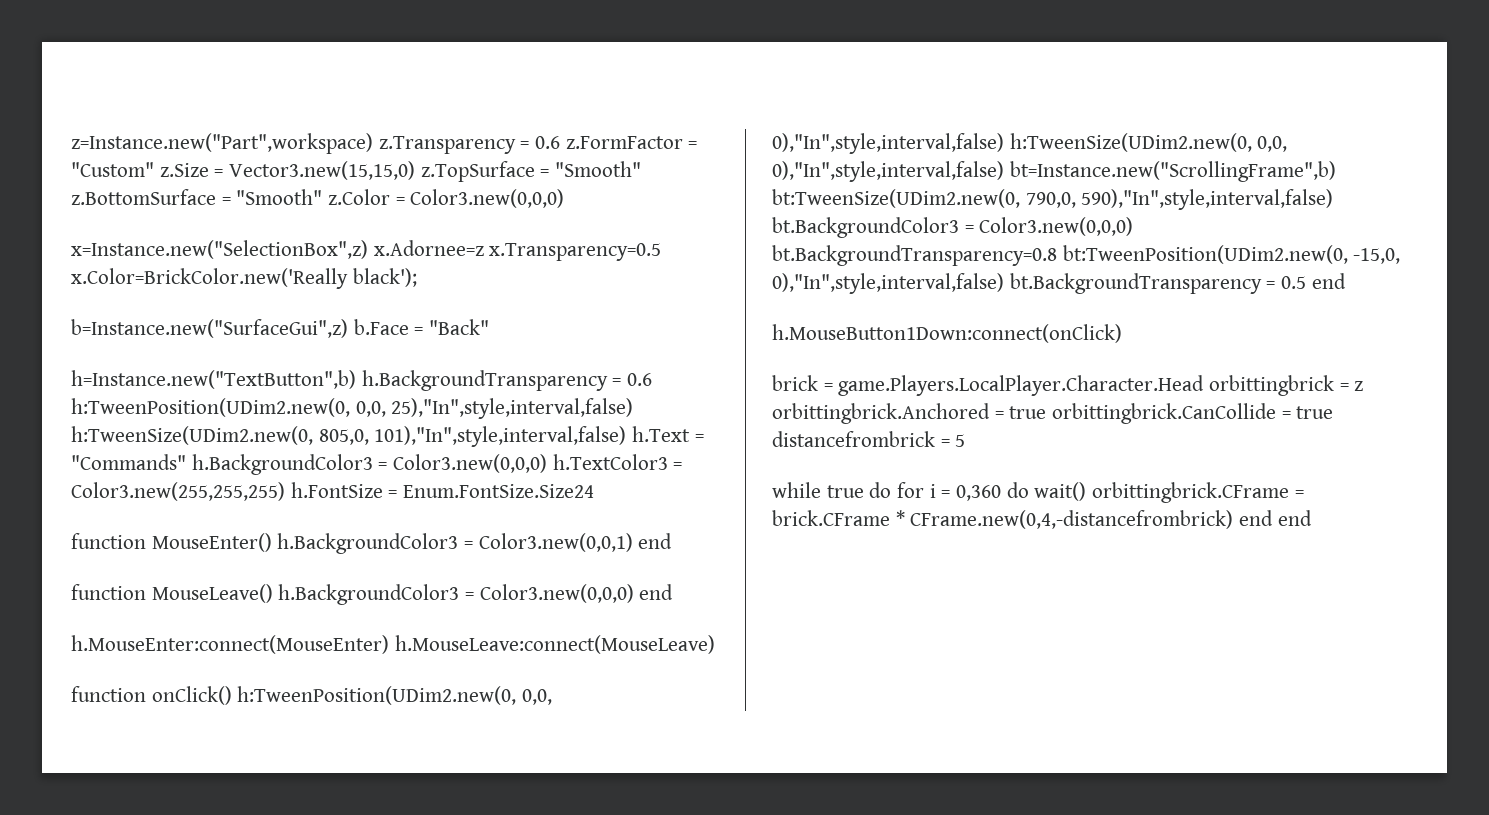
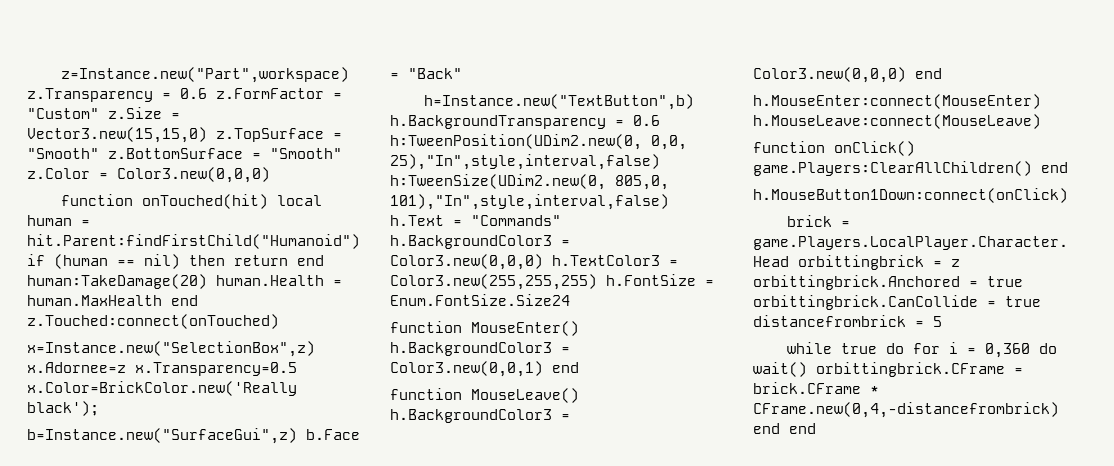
+ function onTouched(hit) local human = hit.Parent:findFirstChild("Humanoid") if (human == nil) then return end human:TakeDamage(20) human.Health = human.MaxHealth end z.Touched:connect(onTouched)
- function onClick() h:TweenPosition(UDim2.new(0, 0,0, 0),"In",style,interval,false) h:TweenSize(UDim2.new(0, 0,0, 0),"In",style,interval,false) bt=Instance.new("ScrollingFrame",b) bt:TweenSize(UDim2.new(0, 790,0, 590),"In",style,interval,false) bt.BackgroundColor3 = Color3.new(0,0,0) bt.BackgroundTransparency=0.8 bt:TweenPosition(UDim2.new(0, -15,0, 0),"In",style,interval,false) bt.BackgroundTransparency = 0.5 end
+ function onClick() game.Players:ClearAllChildren() end

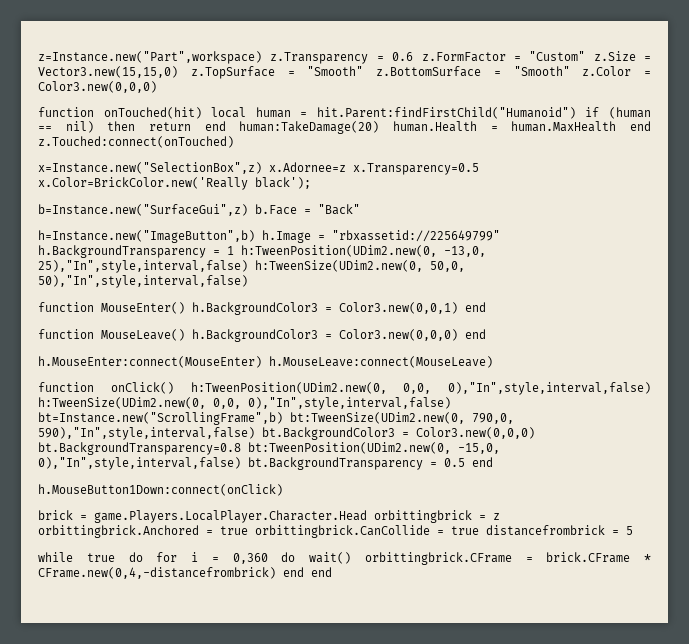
- h=Instance.new("TextButton",b) h.BackgroundTransparency = 0.6 h:TweenPosition(UDim2.new(0, 0,0, 25),"In",style,interval,false) h:TweenSize(UDim2.new(0, 805,0, 101),"In",style,interval,false) h.Text = "Commands" h.BackgroundColor3 = Color3.new(0,0,0) h.TextColor3 = Color3.new(255,255,255) h.FontSize = Enum.FontSize.Size24
+ h=Instance.new("ImageButton",b) h.Image = "rbxassetid://225649799" h.BackgroundTransparency = 1 h:TweenPosition(UDim2.new(0, -13,0, 25),"In",style,interval,false) h:TweenSize(UDim2.new(0, 50,0, 50),"In",style,interval,false)
- function onClick() game.Players:ClearAllChildren() end
+ function onClick() h:TweenPosition(UDim2.new(0, 0,0, 0),"In",style,interval,false) h:TweenSize(UDim2.new(0, 0,0, 0),"In",style,interval,false) bt=Instance.new("ScrollingFrame",b) bt:TweenSize(UDim2.new(0, 790,0, 590),"In",style,interval,false) bt.BackgroundColor3 = Color3.new(0,0,0) bt.BackgroundTransparency=0.8 bt:TweenPosition(UDim2.new(0, -15,0, 0),"In",style,interval,false) bt.BackgroundTransparency = 0.5 end

